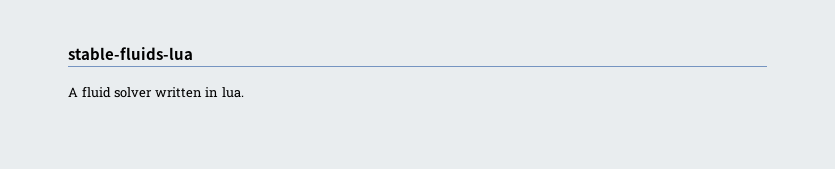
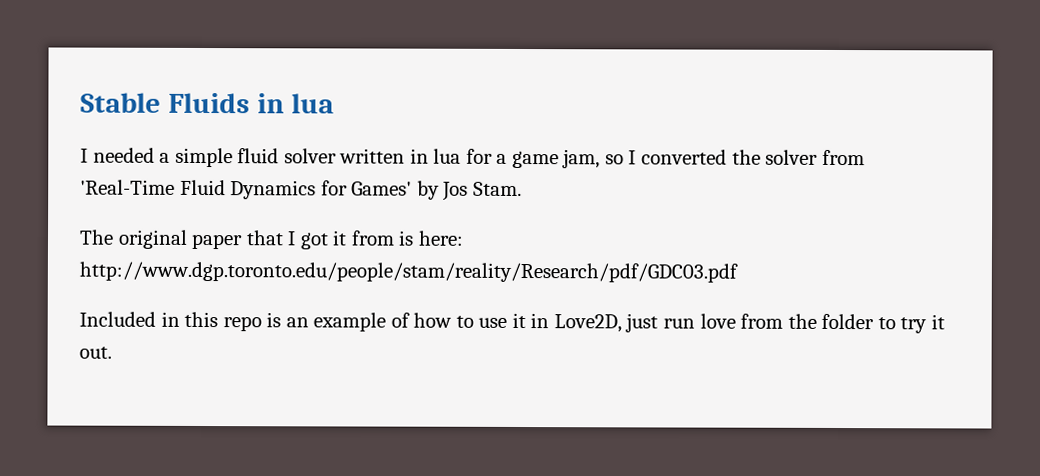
- stable-fluids-lua
- A fluid solver written in lua.
+ Stable Fluids in lua
+ I needed a simple fluid solver written in lua for a game jam, so I converted the solver from 'Real-Time Fluid Dynamics for Games' by Jos Stam.
+ The original paper that I got it from is here: http://www.dgp.toronto.edu/people/stam/reality/Research/pdf/GDC03.pdf
+ Included in this repo is an example of how to use it in Love2D, just run love from the folder to try it out.

